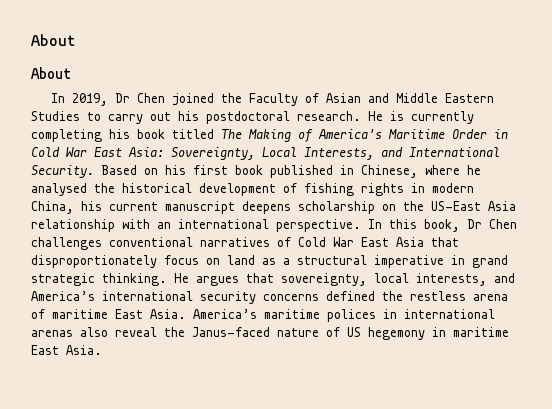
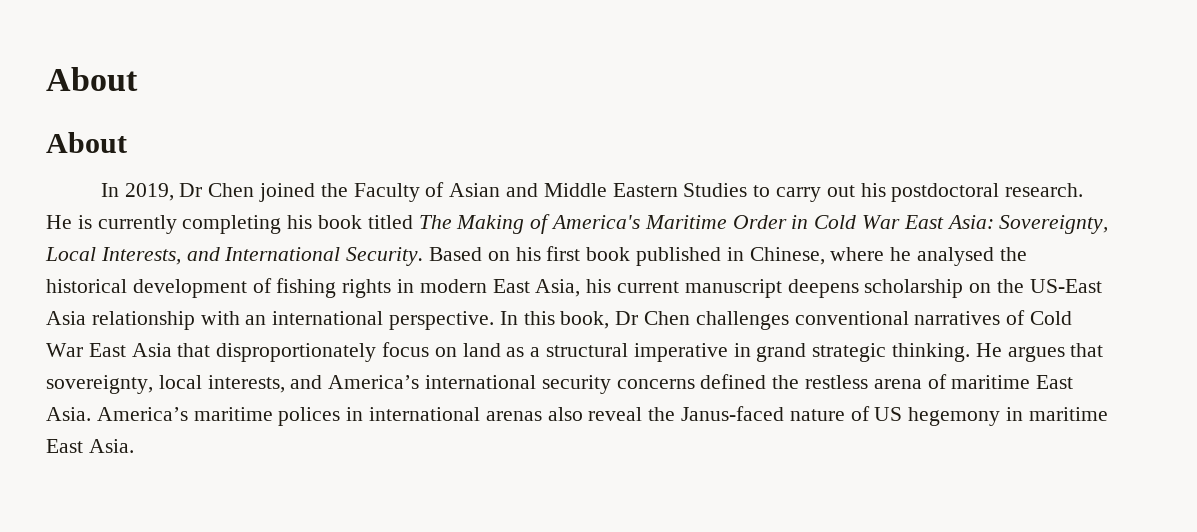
- Based on his first book published in Chinese, where he analysed the historical development of fishing rights in modern China, his current manuscript deepens scholarship on the US-East Asia relationship with an international perspective.
+ Based on his first book published in Chinese, where he analysed the historical development of fishing rights in modern East Asia, his current manuscript deepens scholarship on the US-East Asia relationship with an international perspective.

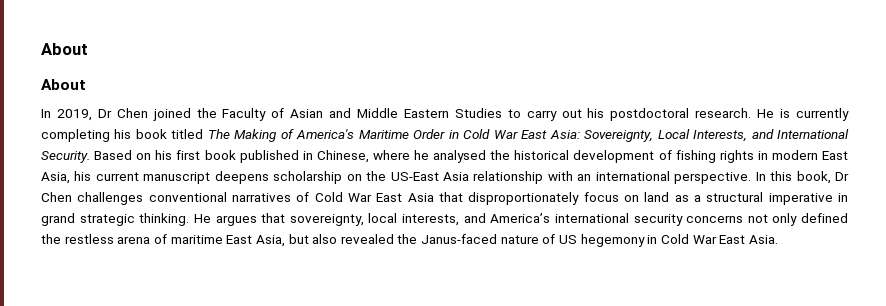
- He argues that sovereignty, local interests, and America’s international security concerns defined the restless arena of maritime East Asia. America’s maritime polices in international arenas also reveal the Janus-faced nature of US hegemony in maritime East Asia.
+ He argues that sovereignty, local interests, and America’s international security concerns not only defined the restless arena of maritime East Asia, but also revealed the Janus-faced nature of US hegemony in Cold War East Asia.

